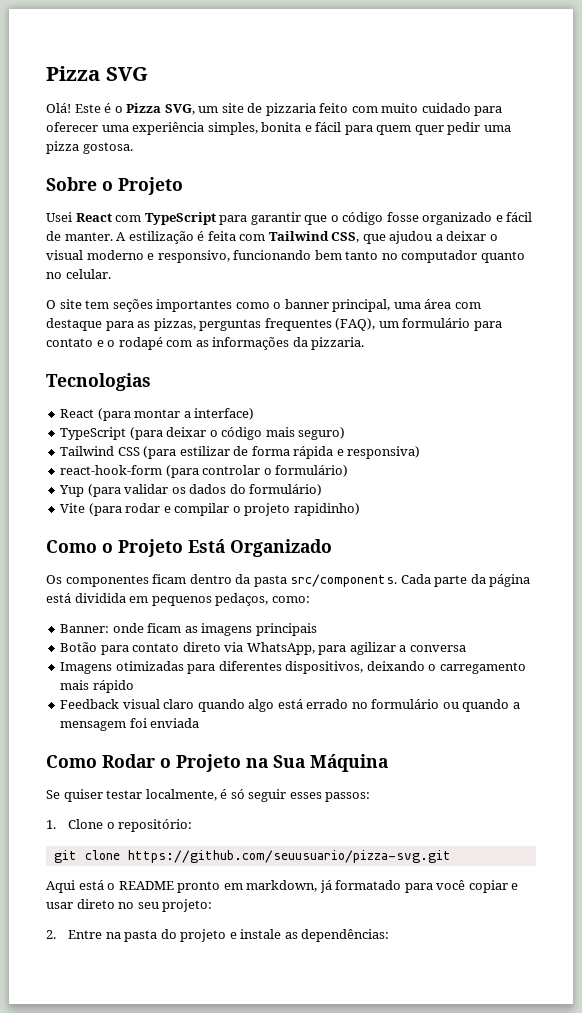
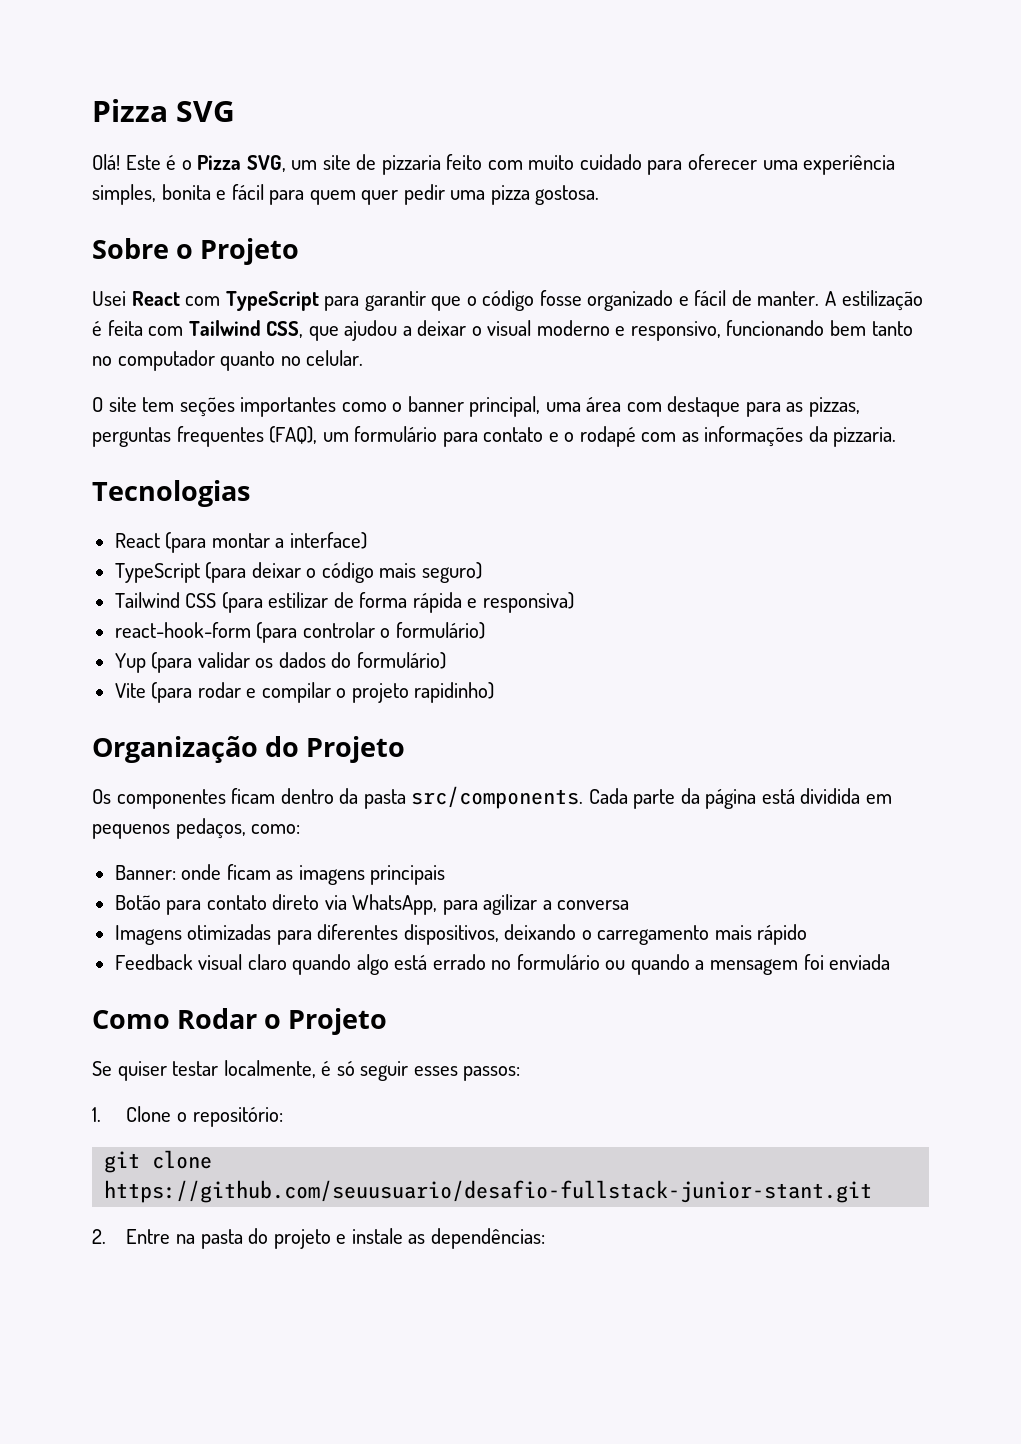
- Como o Projeto Está Organizado
+ Organização do Projeto
- Como Rodar o Projeto na Sua Máquina
+ Como Rodar o Projeto
- git clone https://github.com/seuusuario/pizza-svg.git
- Aqui está o README pronto em markdown, já formatado para você copiar e usar direto no seu projeto:
+ git clone https://github.com/seuusuario/desafio-fullstack-junior-stant.git

